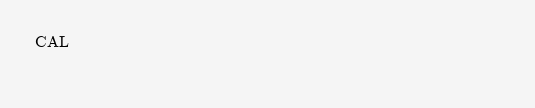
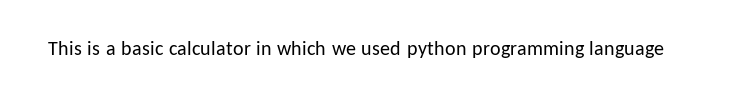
- CAL
+ This is a basic calculator in which we used python programming language

